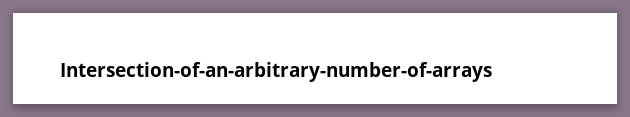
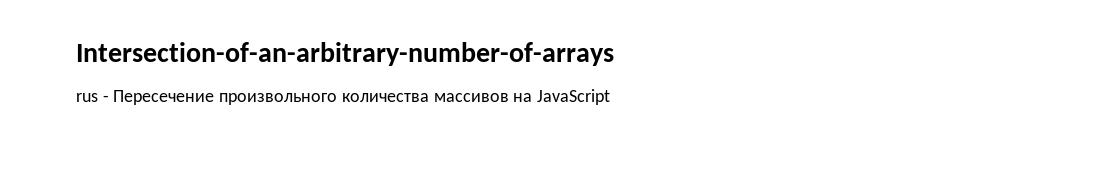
+ rus - Пересечение произвольного количества массивов на JavaScript

